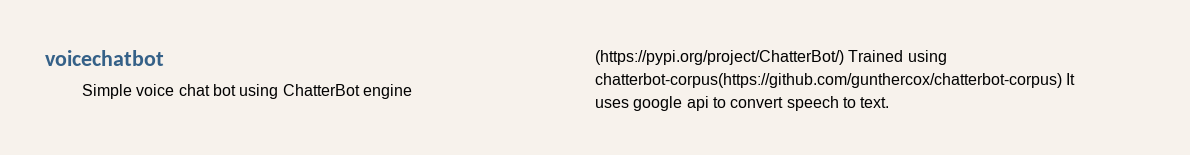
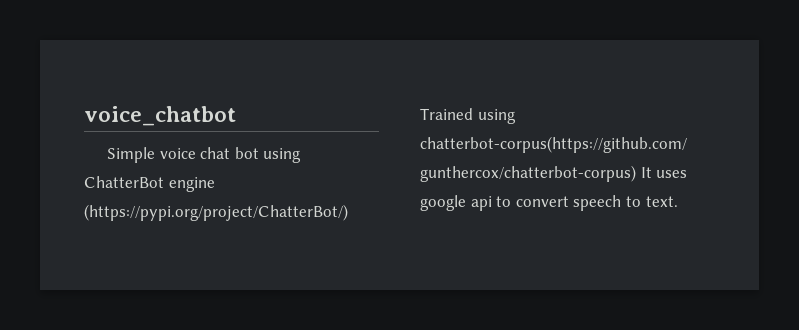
- voicechatbot
+ voice_chatbot

